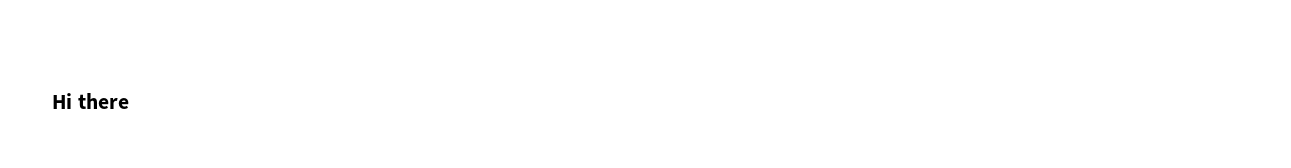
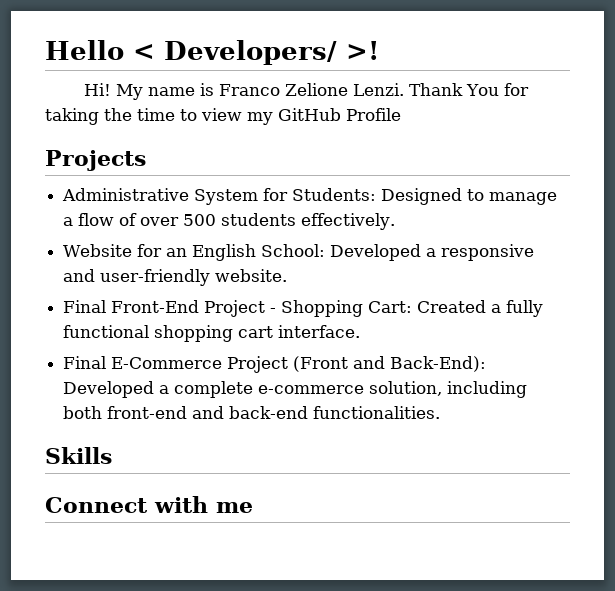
- Hi there
+ Hello < Developers/ >!
+ Hi! My name is Franco Zelione Lenzi. Thank You for taking the time to view my GitHub Profile
+ Projects
+ Administrative System for Students: Designed to manage a flow of over 500 students effectively.
+ Website for an English School: Developed a responsive and user-friendly website.
+ Final Front-End Project - Shopping Cart: Created a fully functional shopping cart interface.
+ Final E-Commerce Project (Front and Back-End): Developed a complete e-commerce solution, including both front-end and back-end functionalities.
+ Skills
+ Connect with me

